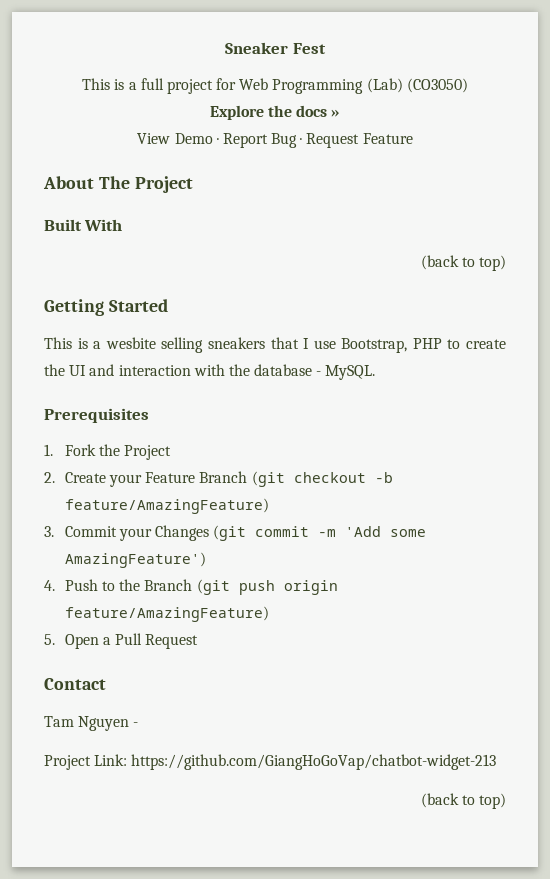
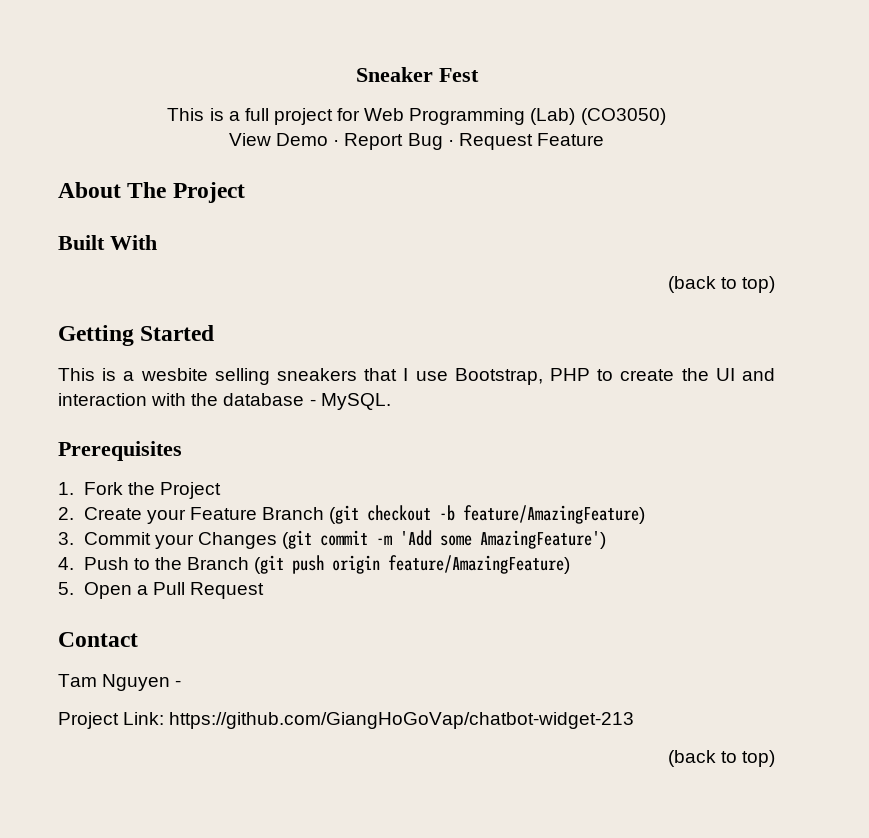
- Explore the docs »

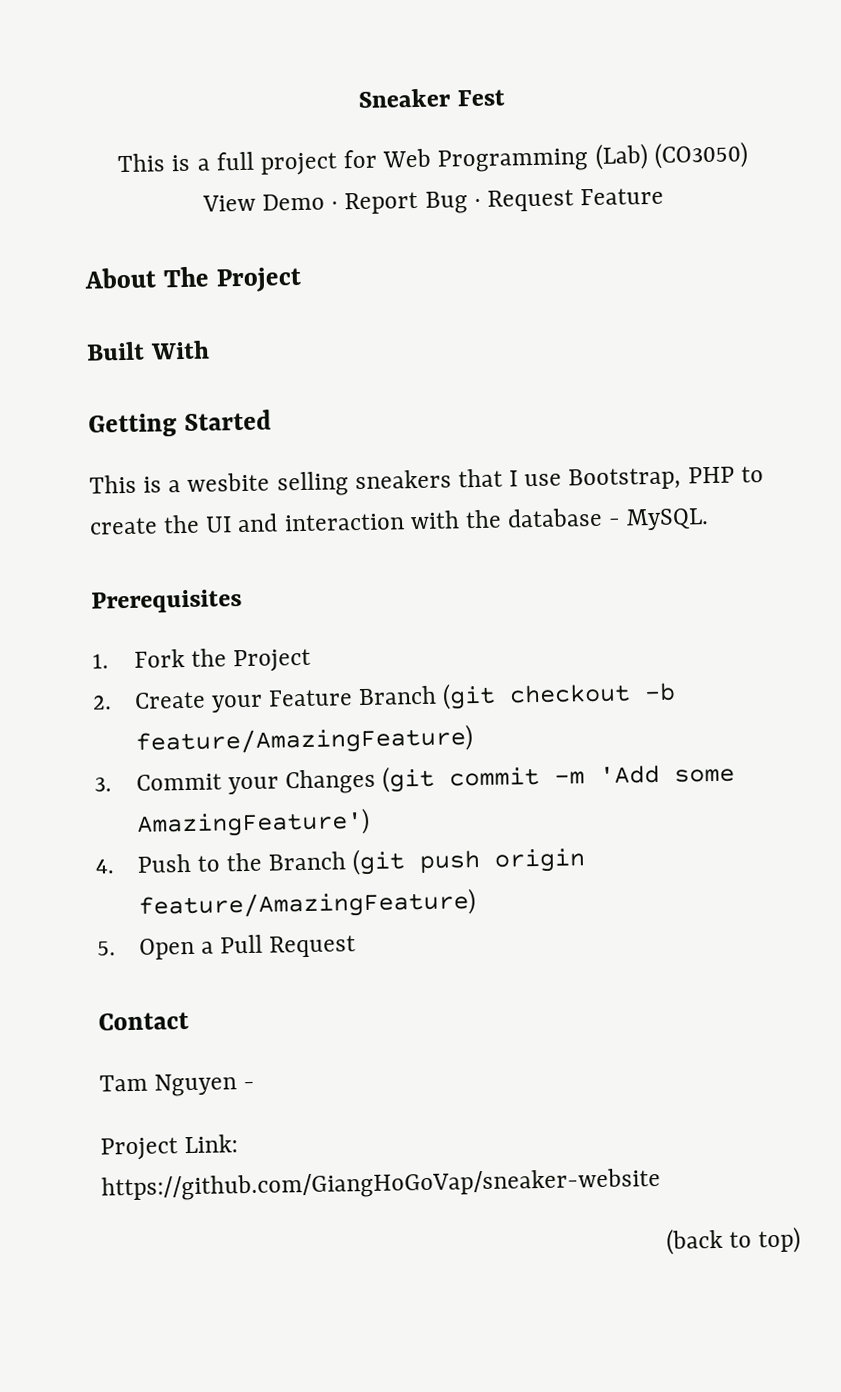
  Built With
- (back to top)
- Project Link: https://github.com/GiangHoGoVap/chatbot-widget-213
+ Project Link: https://github.com/GiangHoGoVap/sneaker-website

